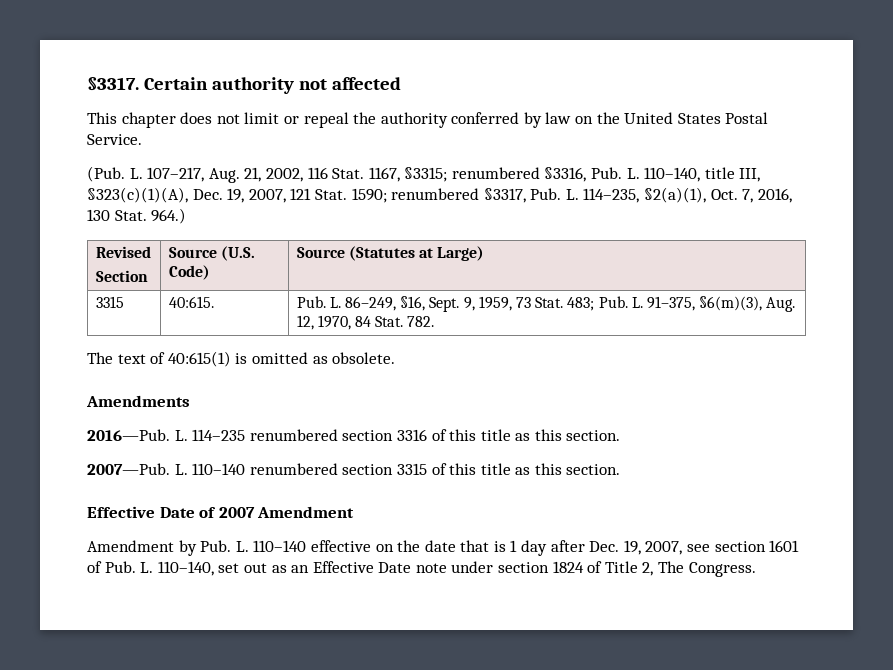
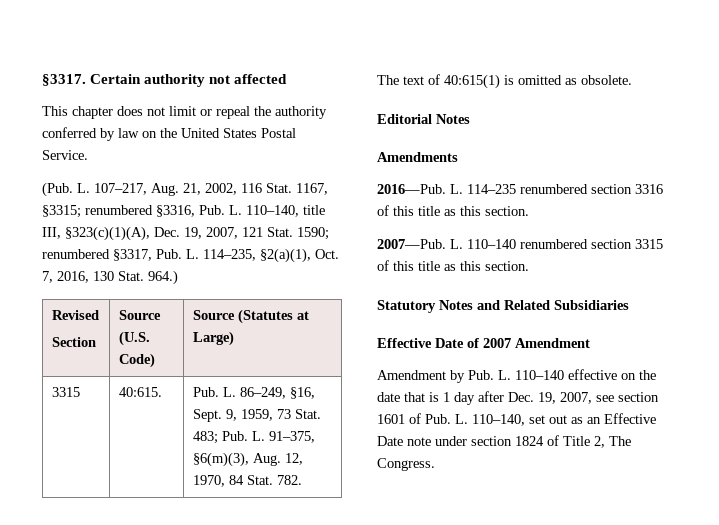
+ Editorial Notes
+ Statutory Notes and Related Subsidiaries

